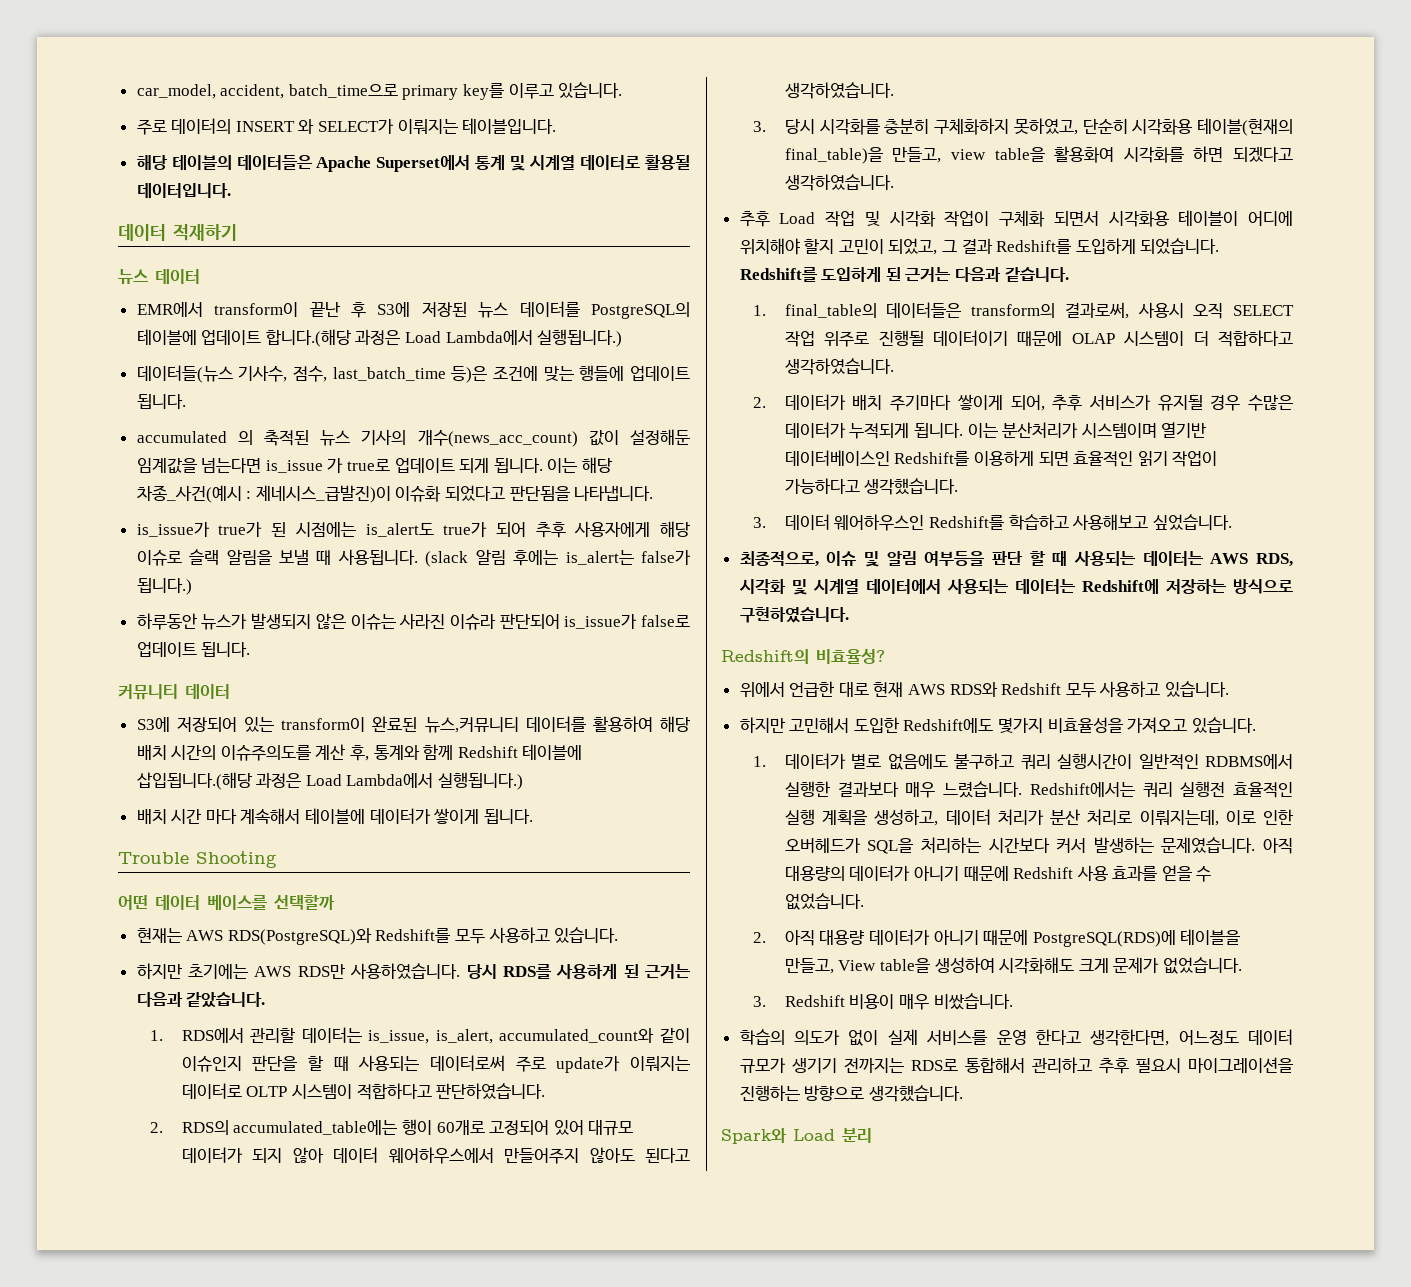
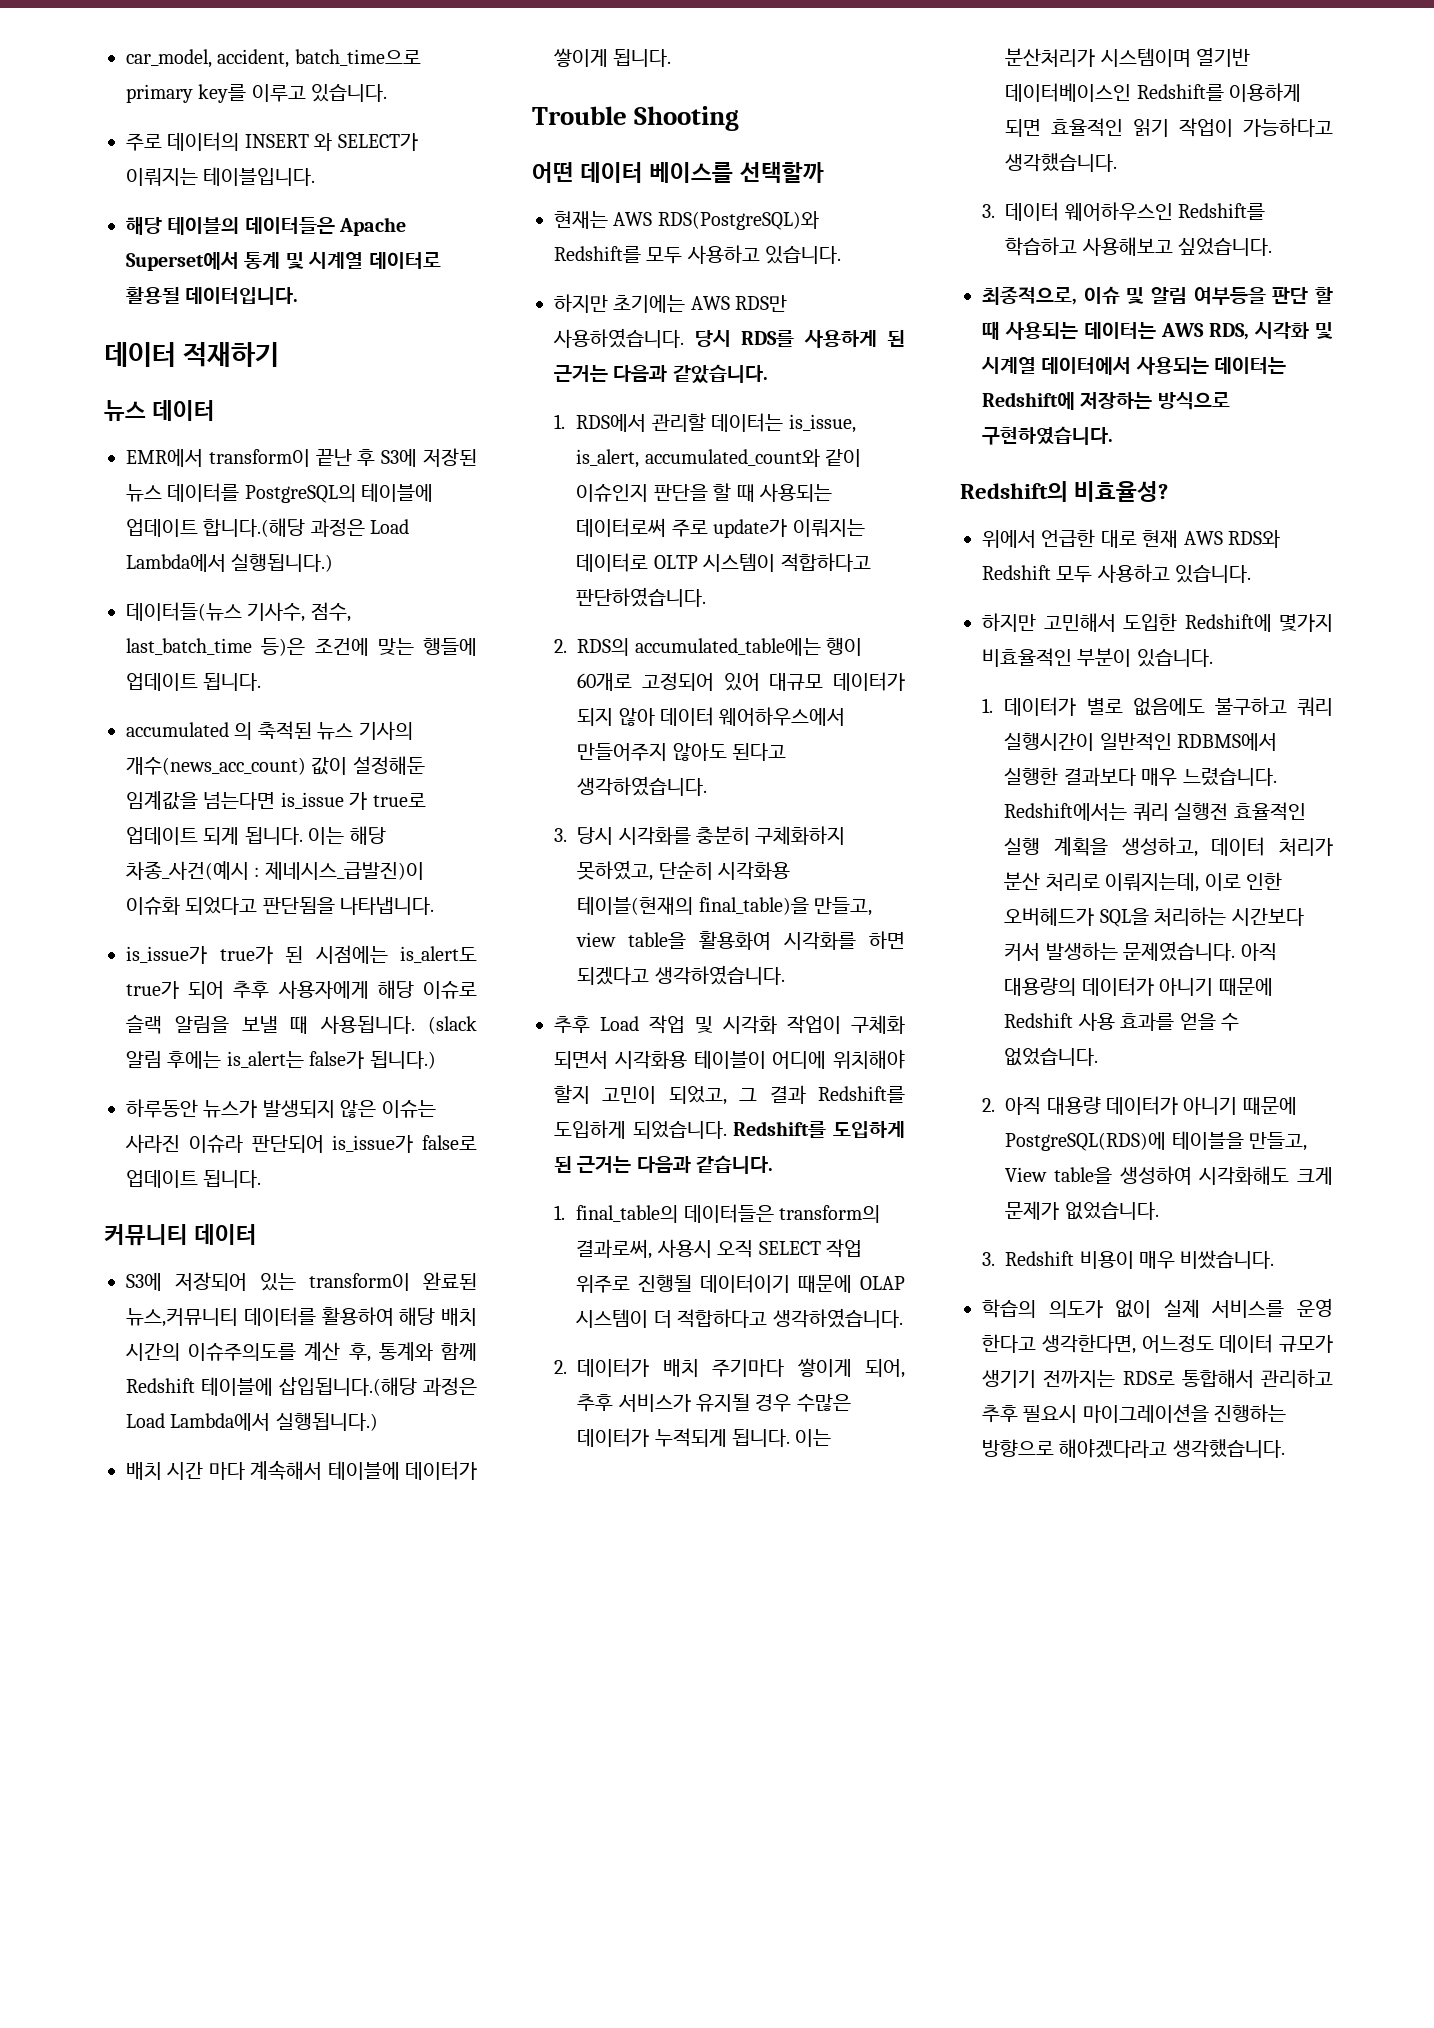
- 하지만 고민해서 도입한 Redshift에도 몇가지 비효율성을 가져오고 있습니다.
+ 하지만 고민해서 도입한 Redshift에 몇가지 비효율적인 부분이 있습니다.
- 학습의 의도가 없이 실제 서비스를 운영 한다고 생각한다면, 어느정도 데이터 규모가 생기기 전까지는 RDS로 통합해서 관리하고 추후 필요시 마이그레이션을 진행하는 방향으로 생각했습니다.
- Spark와 Load 분리
+ 학습의 의도가 없이 실제 서비스를 운영 한다고 생각한다면, 어느정도 데이터 규모가 생기기 전까지는 RDS로 통합해서 관리하고 추후 필요시 마이그레이션을 진행하는 방향으로 해야겠다라고 생각했습니다.

